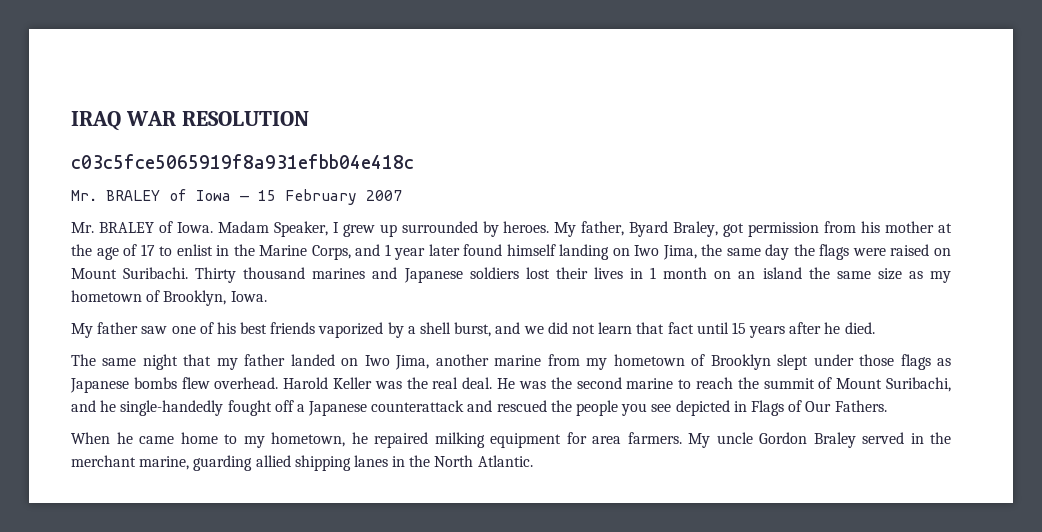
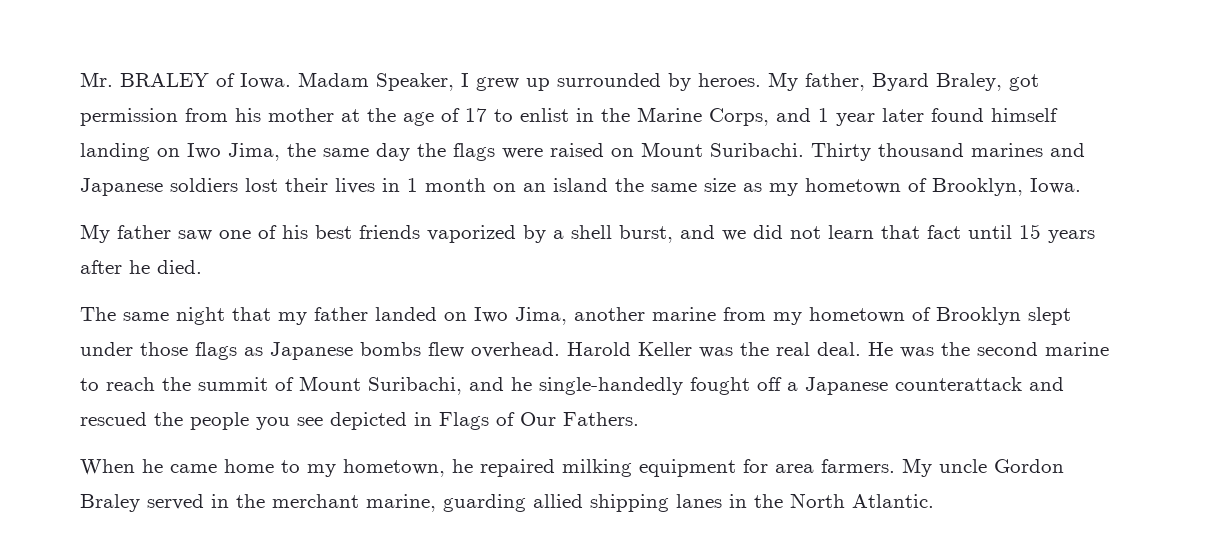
- IRAQ WAR RESOLUTION
- c03c5fce5065919f8a931efbb04e418c
- Mr. BRALEY of Iowa — 15 February 2007

